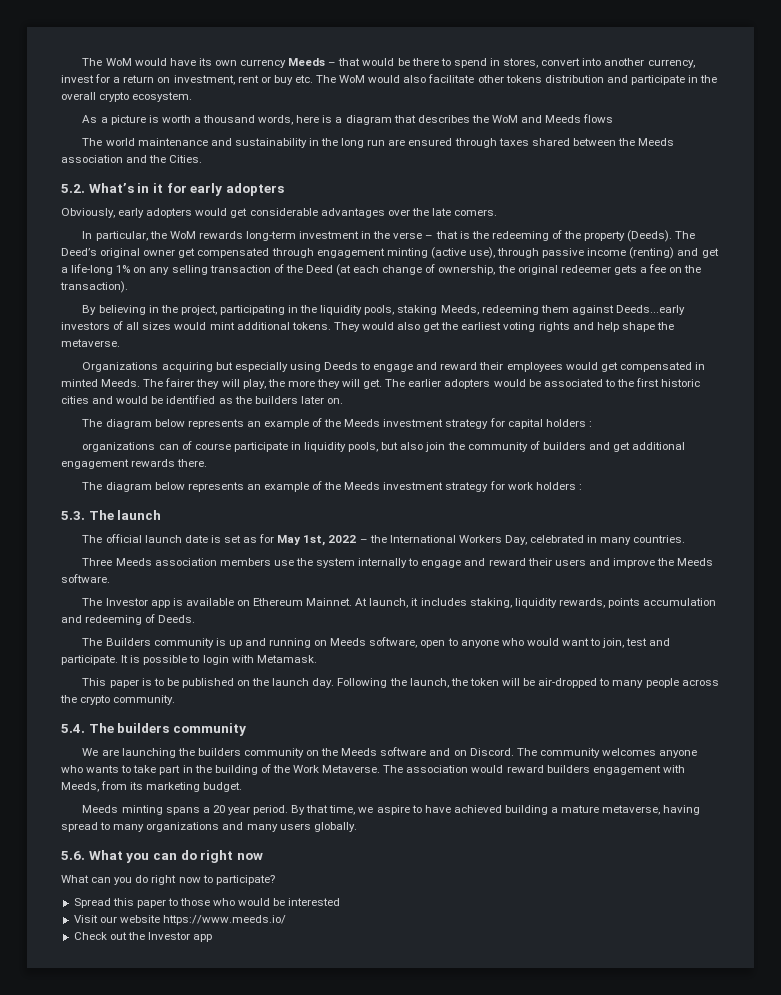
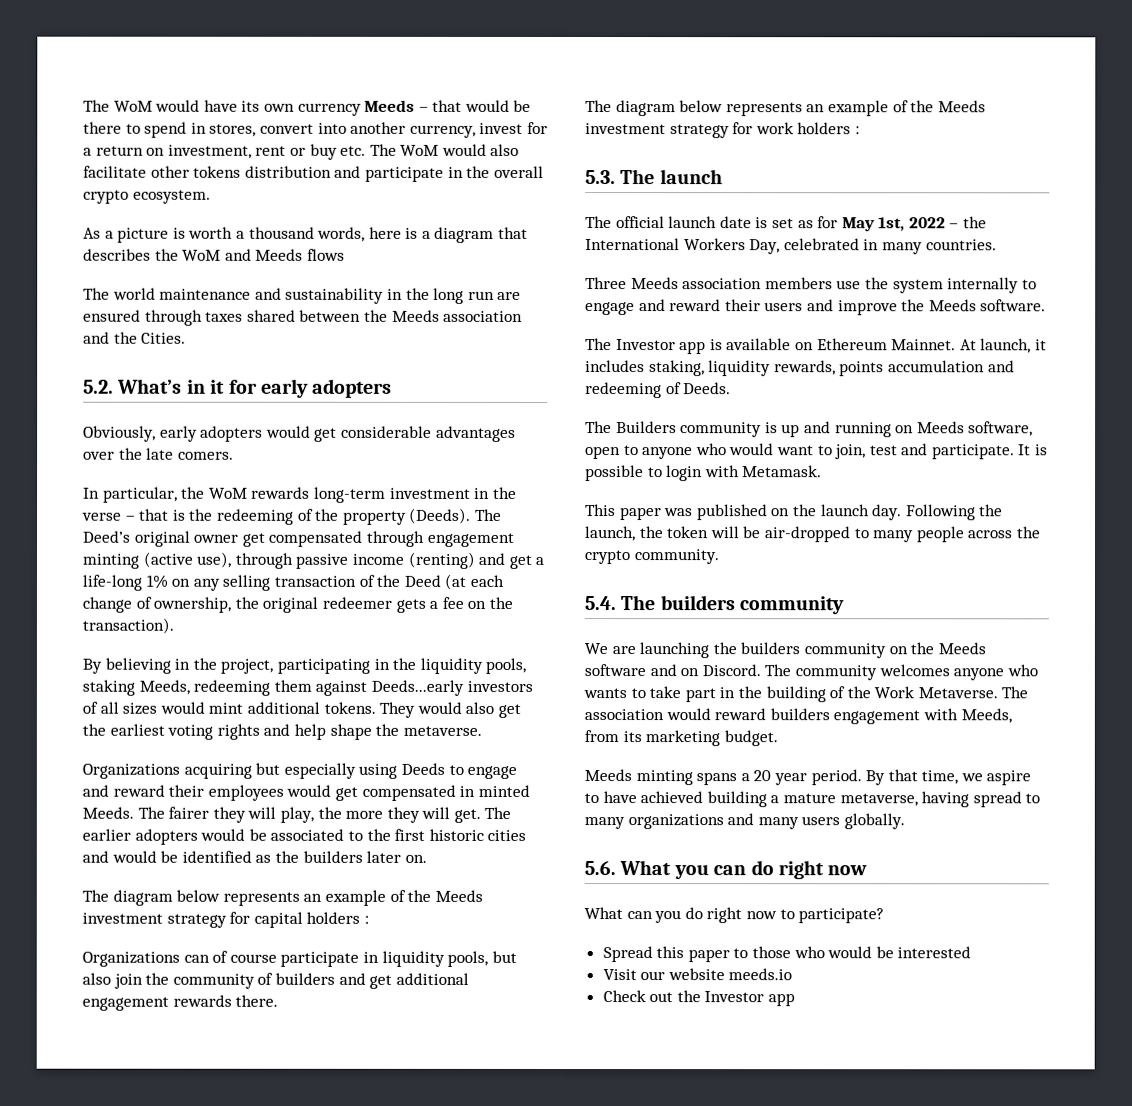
- organizations can of course participate in liquidity pools, but also join the community of builders and get additional engagement rewards there.
+ Organizations can of course participate in liquidity pools, but also join the community of builders and get additional engagement rewards there.
- This paper is to be published on the launch day.
+ This paper was published on the launch day.
- Visit our website https://www.meeds.io/
+ Visit our website meeds.io

